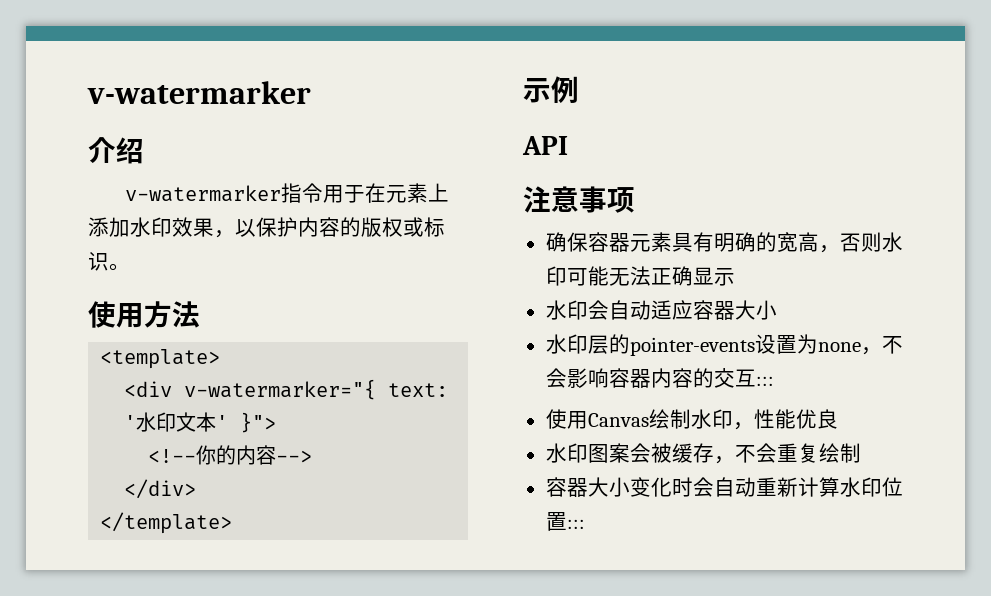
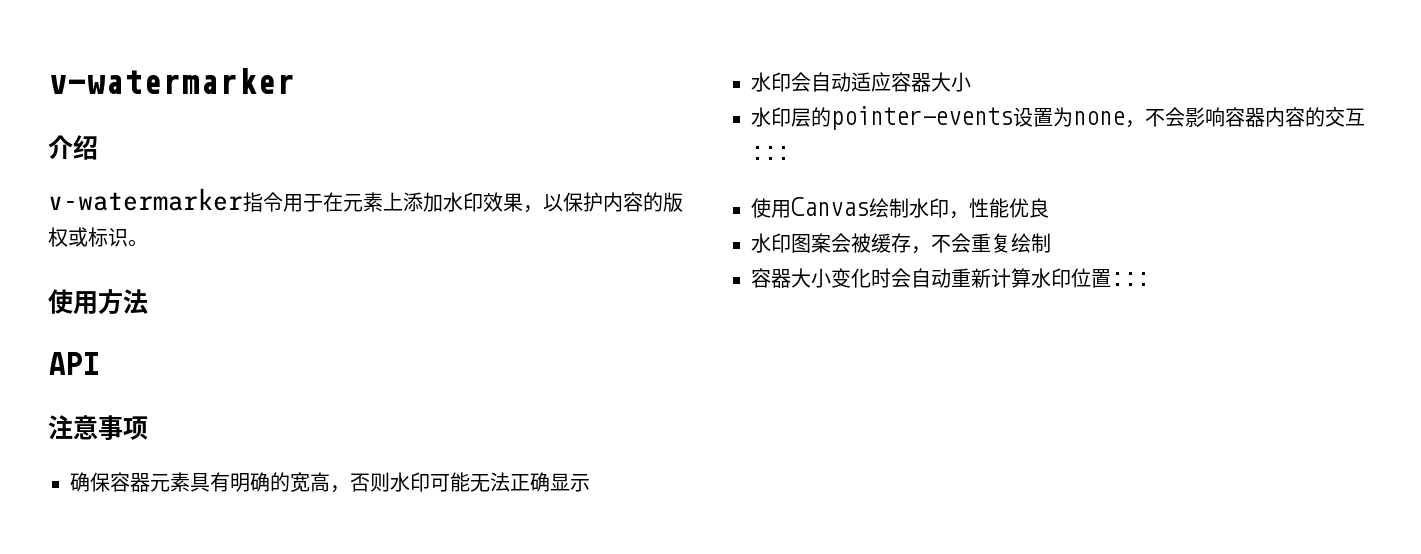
- <template>
- <div v-watermarker="{ text: '水印文本' }">
- <!--你的内容-->
- </div>
- </template>
- 示例

